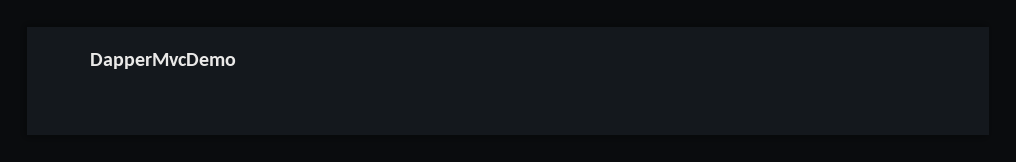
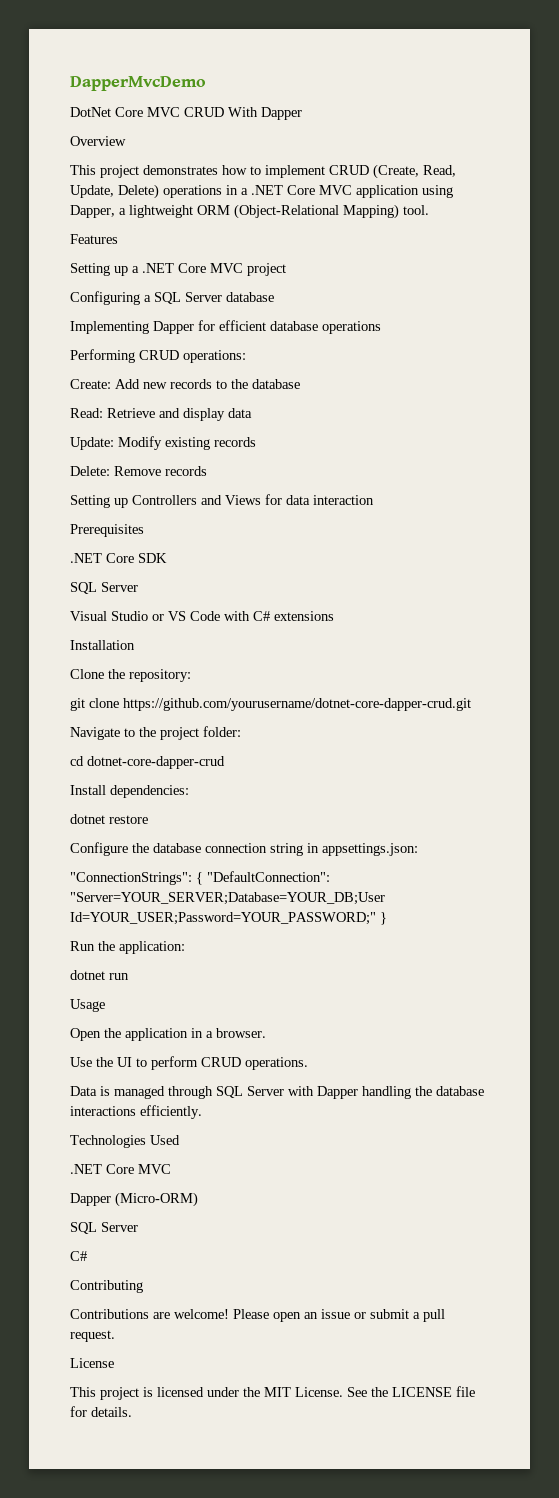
+ DotNet Core MVC CRUD With Dapper
+ Overview
+ This project demonstrates how to implement CRUD (Create, Read, Update, Delete) operations in a .NET Core MVC application using Dapper, a lightweight ORM (Object-Relational Mapping) tool.
+ Features
+ Setting up a .NET Core MVC project
+ Configuring a SQL Server database
+ Implementing Dapper for efficient database operations
+ Performing CRUD operations:
+ Create: Add new records to the database
+ Read: Retrieve and display data
+ Update: Modify existing records
+ Delete: Remove records
+ Setting up Controllers and Views for data interaction
+ Prerequisites
+ .NET Core SDK
+ SQL Server
+ Visual Studio or VS Code with C# extensions
+ Installation
+ Clone the repository:
+ git clone https://github.com/yourusername/dotnet-core-dapper-crud.git
+ Navigate to the project folder:
+ cd dotnet-core-dapper-crud
+ Install dependencies:
+ dotnet restore
+ Configure the database connection string in appsettings.json:
+ "ConnectionStrings": { "DefaultConnection": "Server=YOUR_SERVER;Database=YOUR_DB;User Id=YOUR_USER;Password=YOUR_PASSWORD;" }
+ Run the application:
+ dotnet run
+ Usage
+ Open the application in a browser.
+ Use the UI to perform CRUD operations.
+ Data is managed through SQL Server with Dapper handling the database interactions efficiently.
+ Technologies Used
+ .NET Core MVC
+ Dapper (Micro-ORM)
+ SQL Server
+ C#
+ Contributing
+ Contributions are welcome! Please open an issue or submit a pull request.
+ License
+ This project is licensed under the MIT License. See the LICENSE file for details.

